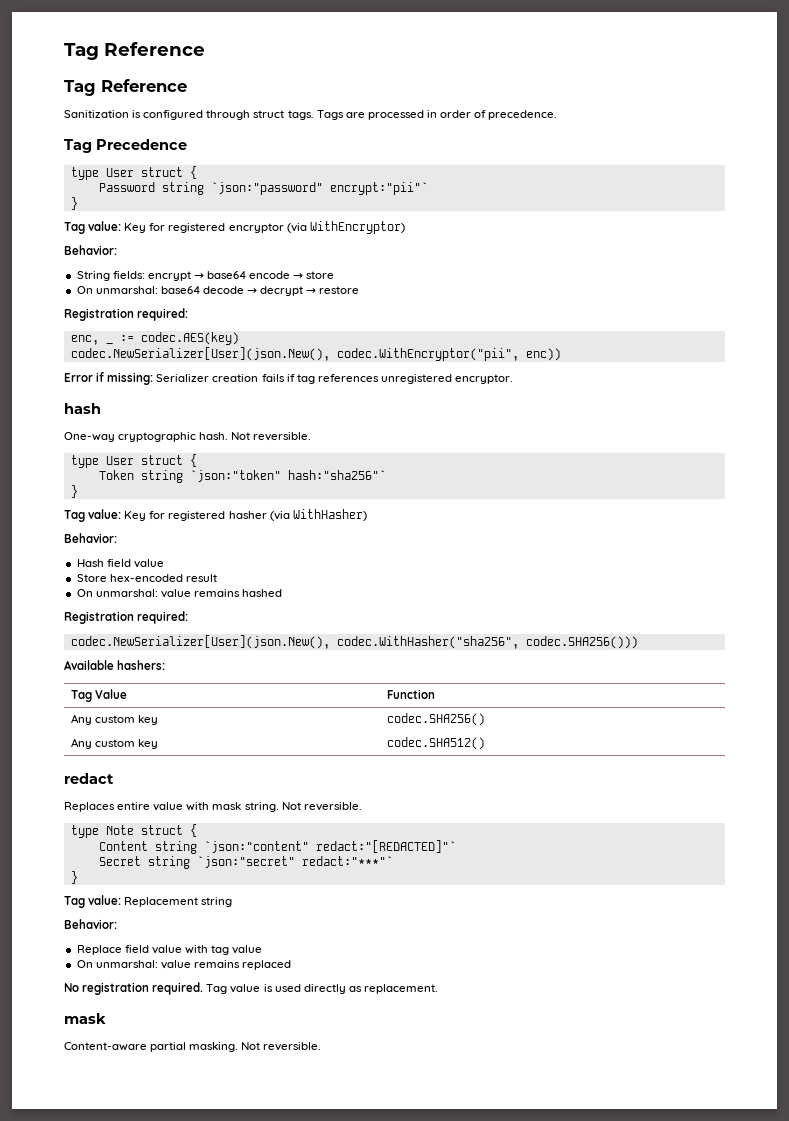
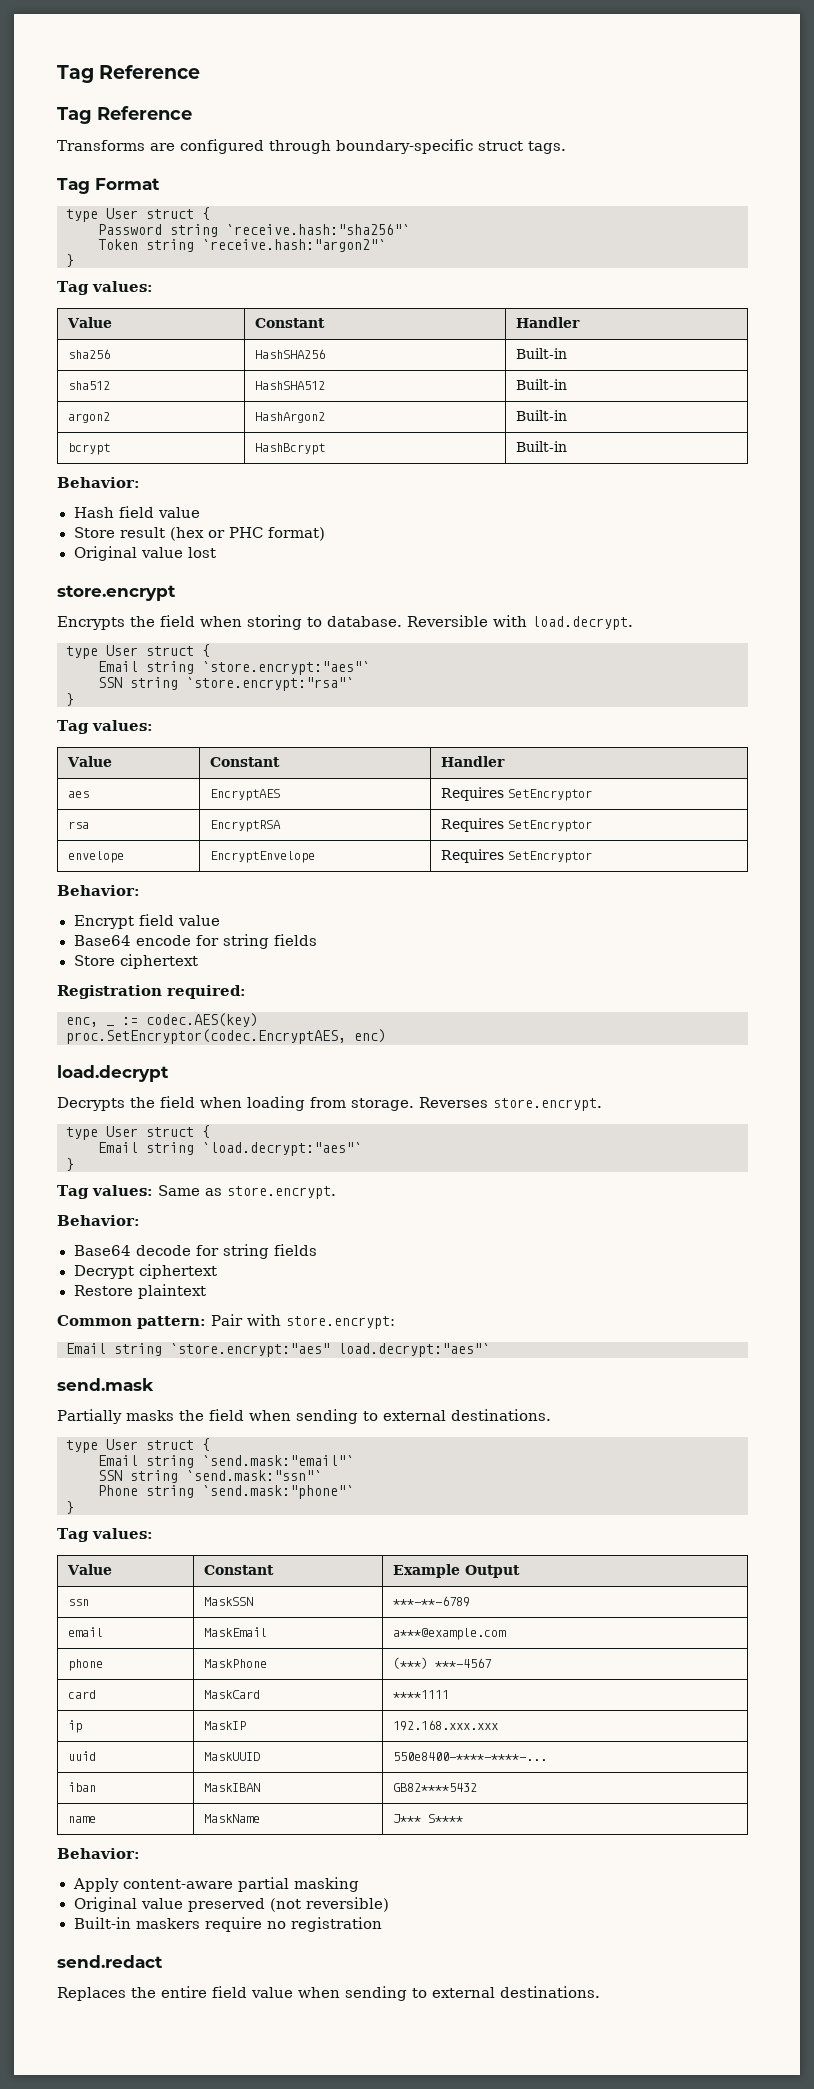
- Sanitization is configured through struct tags. Tags are processed in order of precedence.
- Tag Precedence
+ Transforms are configured through boundary-specific struct tags.
+ Tag Format
- Password string `json:"password" encrypt:"pii"`
+ Password string `receive.hash:"sha256"`
+ Token string `receive.hash:"argon2"`
  }
- Tag value: Key for registered encryptor (via WithEncryptor)
+ Tag values:
+ Value | Constant | Handler
+ sha256 | HashSHA256 | Built-in
+ sha512 | HashSHA512 | Built-in
+ argon2 | HashArgon2 | Built-in
+ bcrypt | HashBcrypt | Built-in
  Behavior:
- String fields: encrypt → base64 encode → store
- On unmarshal: base64 decode → decrypt → restore
+ Hash field value
+ Store result (hex or PHC format)
+ Original value lost
+ store.encrypt
+ Encrypts the field when storing to database. Reversible with load.decrypt.
+ type User struct {
+ Email string `store.encrypt:"aes"`
+ SSN string `store.encrypt:"rsa"`
+ }
+ Tag values:
+ Value | Constant | Handler
+ aes | EncryptAES | Requires SetEncryptor
+ rsa | EncryptRSA | Requires SetEncryptor
+ envelope | EncryptEnvelope | Requires SetEncryptor
+ Behavior:
+ Encrypt field value
+ Base64 encode for string fields
+ Store ciphertext
- codec.NewSerializer[User](json.New(), codec.WithEncryptor("pii", enc))
- Error if missing: Serializer creation fails if tag references unregistered encryptor.
- hash
- One-way cryptographic hash. Not reversible.
+ proc.SetEncryptor(codec.EncryptAES, enc)
+ load.decrypt
+ Decrypts the field when loading from storage. Reverses store.encrypt.
  type User struct {
- Token string `json:"token" hash:"sha256"`
+ Email string `load.decrypt:"aes"`
  }
- Tag value: Key for registered hasher (via WithHasher)
+ Tag values: Same as store.encrypt.
  Behavior:
- Hash field value
- Store hex-encoded result
- On unmarshal: value remains hashed
- Registration required:
- codec.NewSerializer[User](json.New(), codec.WithHasher("sha256", codec.SHA256()))
- Available hashers:
- Tag Value | Function
- Any custom key | codec.SHA256()
- Any custom key | codec.SHA512()
- redact
- Replaces entire value with mask string. Not reversible.
- type Note struct {
- Content string `json:"content" redact:"[REDACTED]"`
- Secret string `json:"secret" redact:"***"`
+ Base64 decode for string fields
+ Decrypt ciphertext
+ Restore plaintext
+ Common pattern: Pair with store.encrypt:
+ Email string `store.encrypt:"aes" load.decrypt:"aes"`
+ send.mask
+ Partially masks the field when sending to external destinations.
+ type User struct {
+ Email string `send.mask:"email"`
+ SSN string `send.mask:"ssn"`
+ Phone string `send.mask:"phone"`
  }
- Tag value: Replacement string
+ Tag values:
+ Value | Constant | Example Output
+ ssn | MaskSSN | ***-**-6789
+ email | MaskEmail | a***@example.com
+ phone | MaskPhone | (***) ***-4567
+ card | MaskCard | ****1111
+ ip | MaskIP | 192.168.xxx.xxx
+ uuid | MaskUUID | 550e8400-****-****-...
+ iban | MaskIBAN | GB82****5432
+ name | MaskName | J*** S****
  Behavior:
- Replace field value with tag value
- On unmarshal: value remains replaced
- No registration required. Tag value is used directly as replacement.
- mask
- Content-aware partial masking. Not reversible.
+ Apply content-aware partial masking
+ Original value preserved (not reversible)
+ Built-in maskers require no registration
+ send.redact
+ Replaces the entire field value when sending to external destinations.

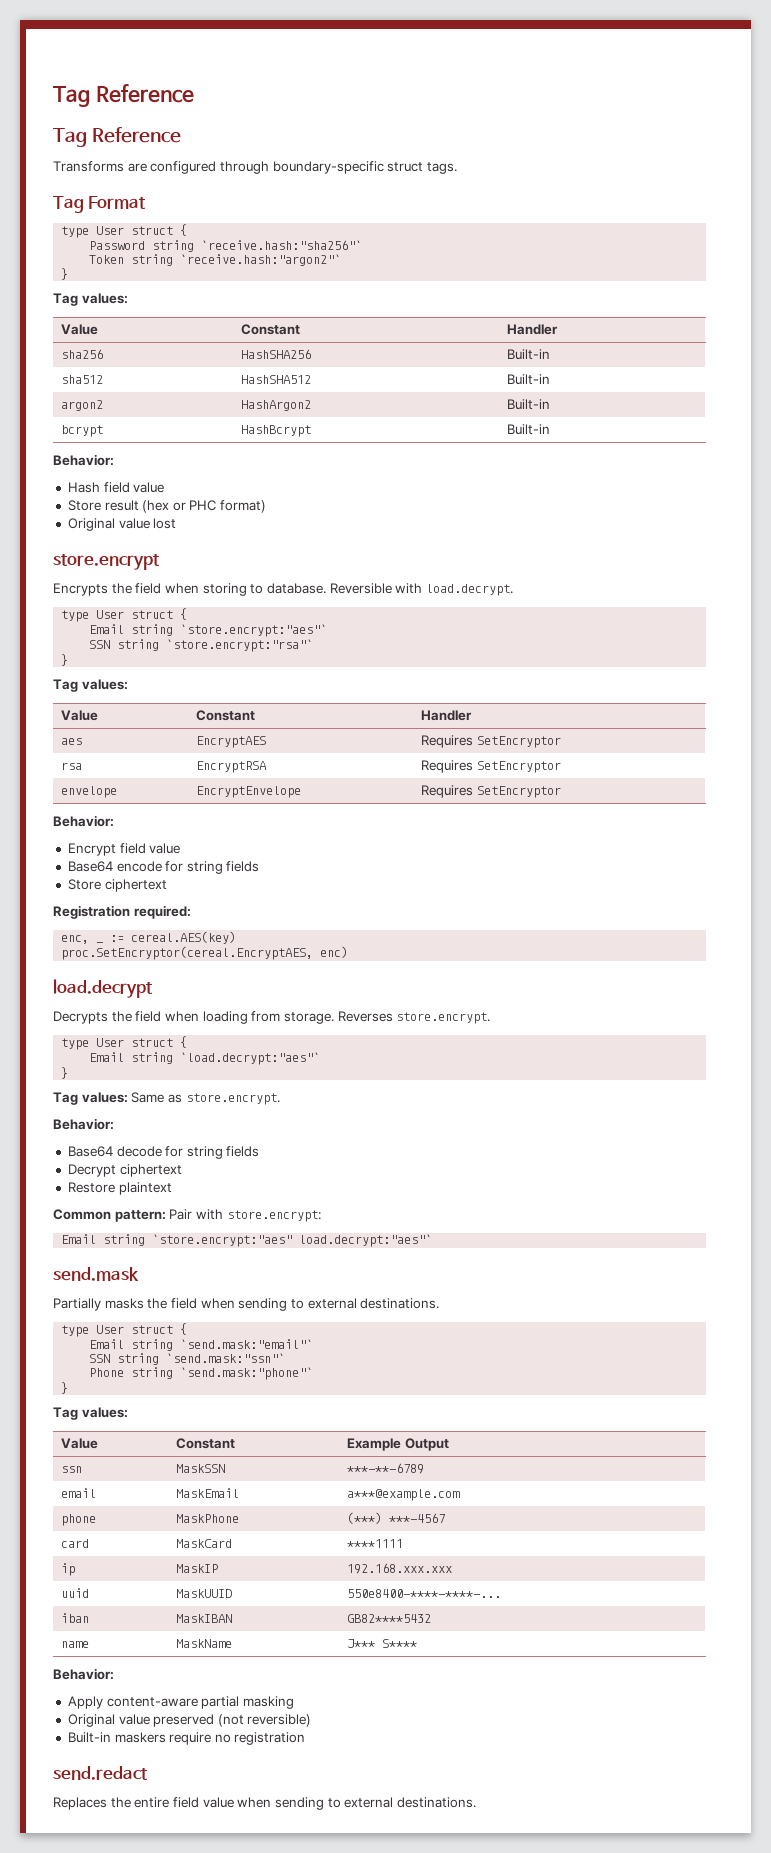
- enc, _ := codec.AES(key)
- proc.SetEncryptor(codec.EncryptAES, enc)
+ enc, _ := cereal.AES(key)
+ proc.SetEncryptor(cereal.EncryptAES, enc)

